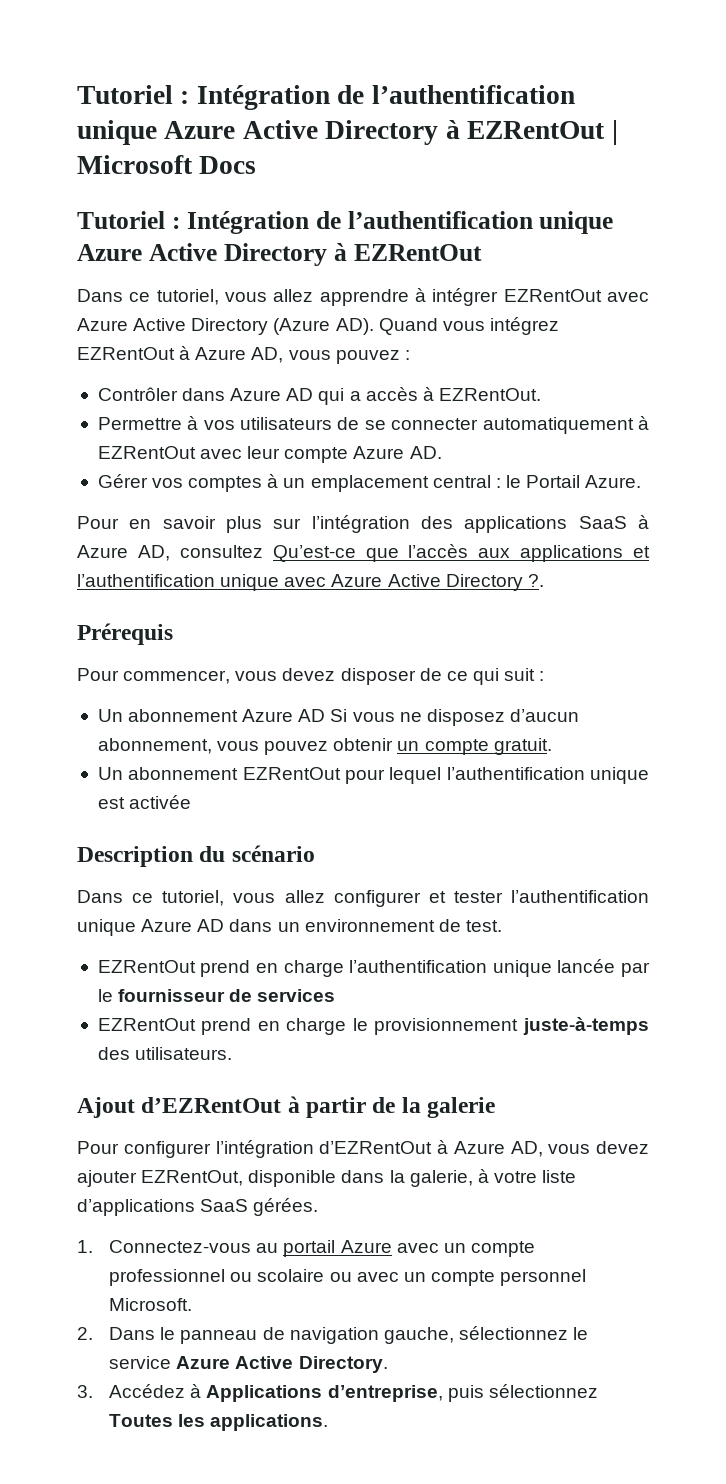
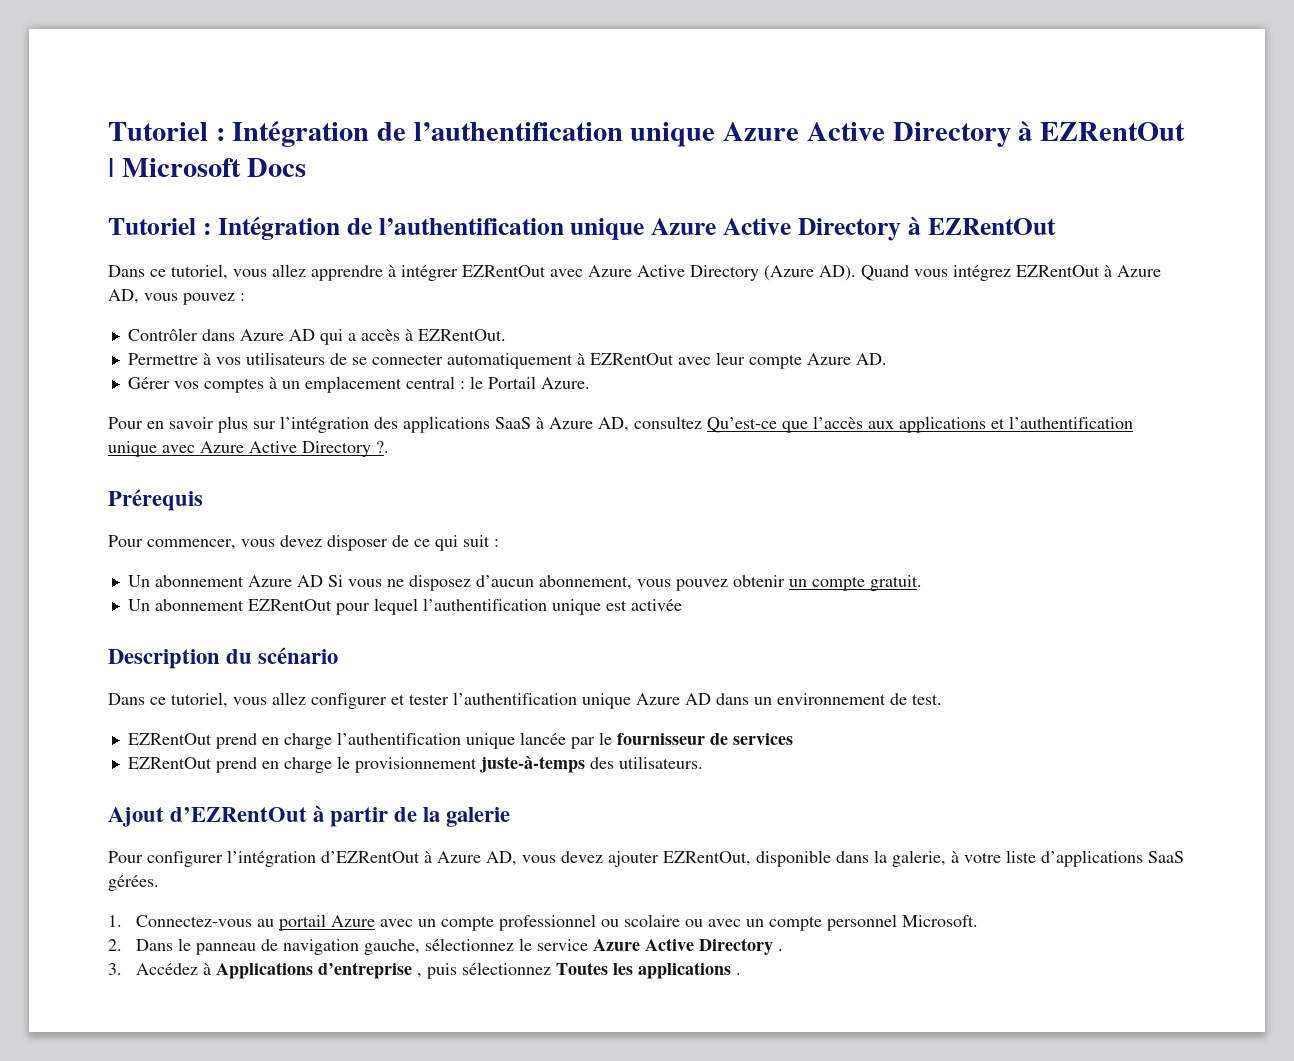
- 2. Dans le panneau de navigation gauche, sélectionnez le service Azure Active Directory.
+ 2. Dans le panneau de navigation gauche, sélectionnez le service Azure Active Directory .
- 3. Accédez à Applications d’entreprise, puis sélectionnez Toutes les applications.
+ 3. Accédez à Applications d’entreprise , puis sélectionnez Toutes les applications .

